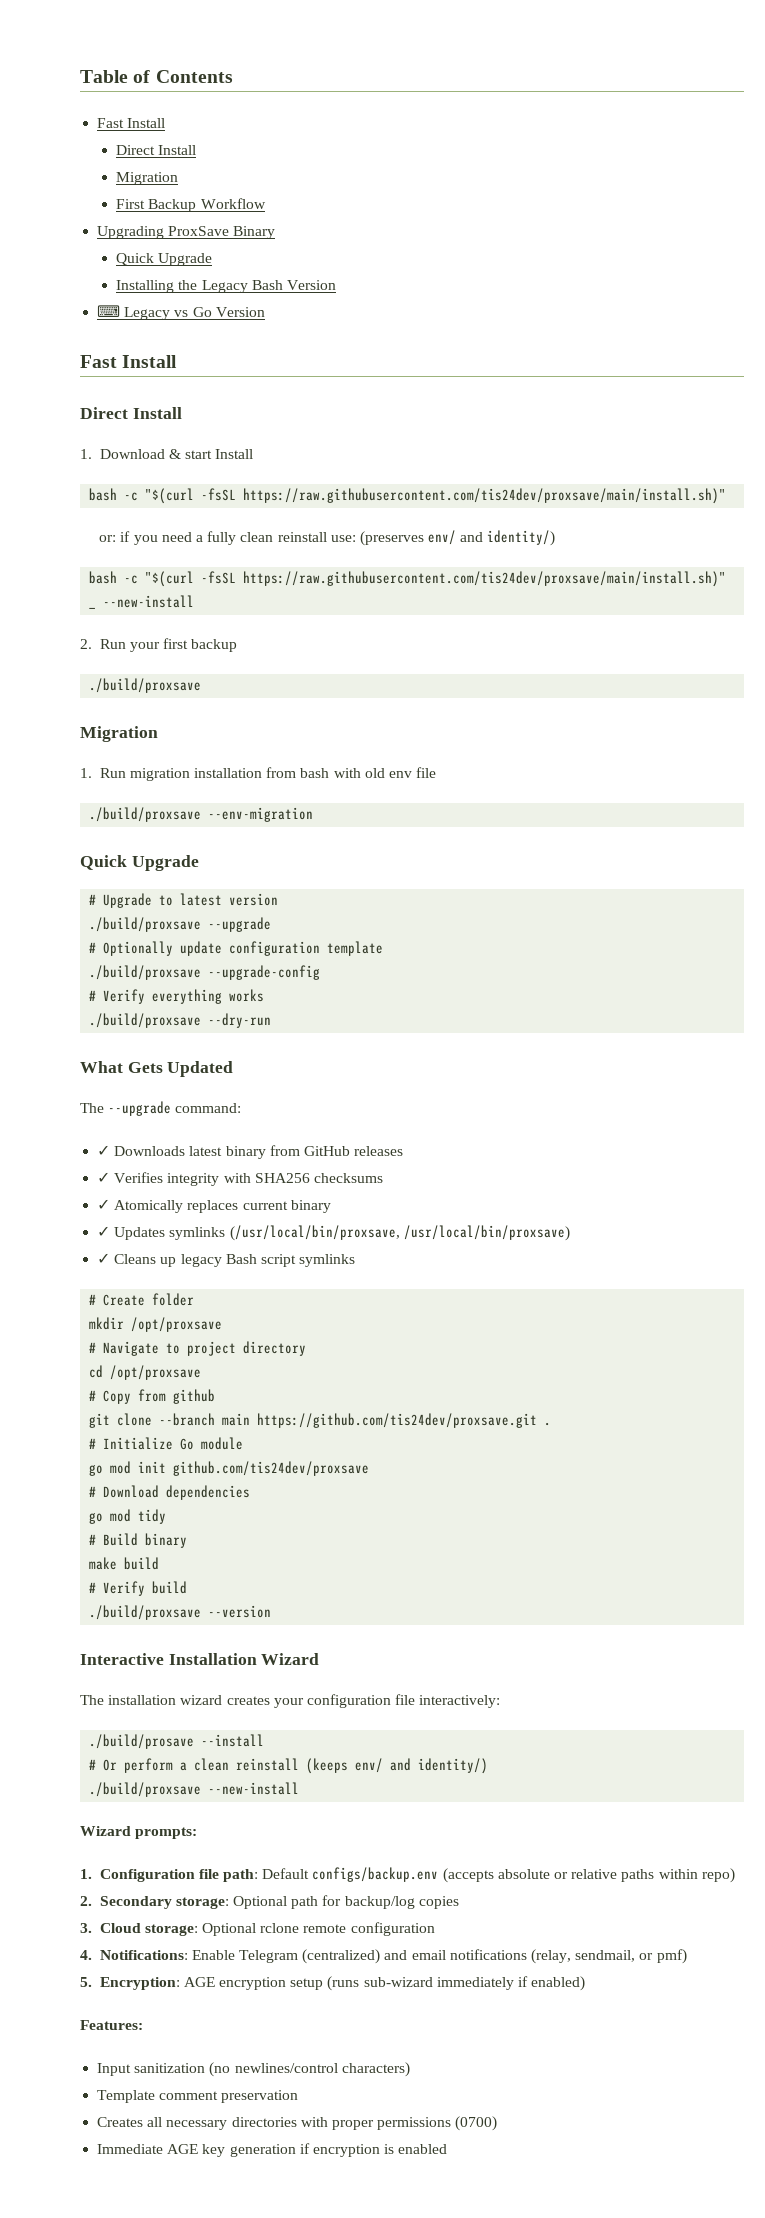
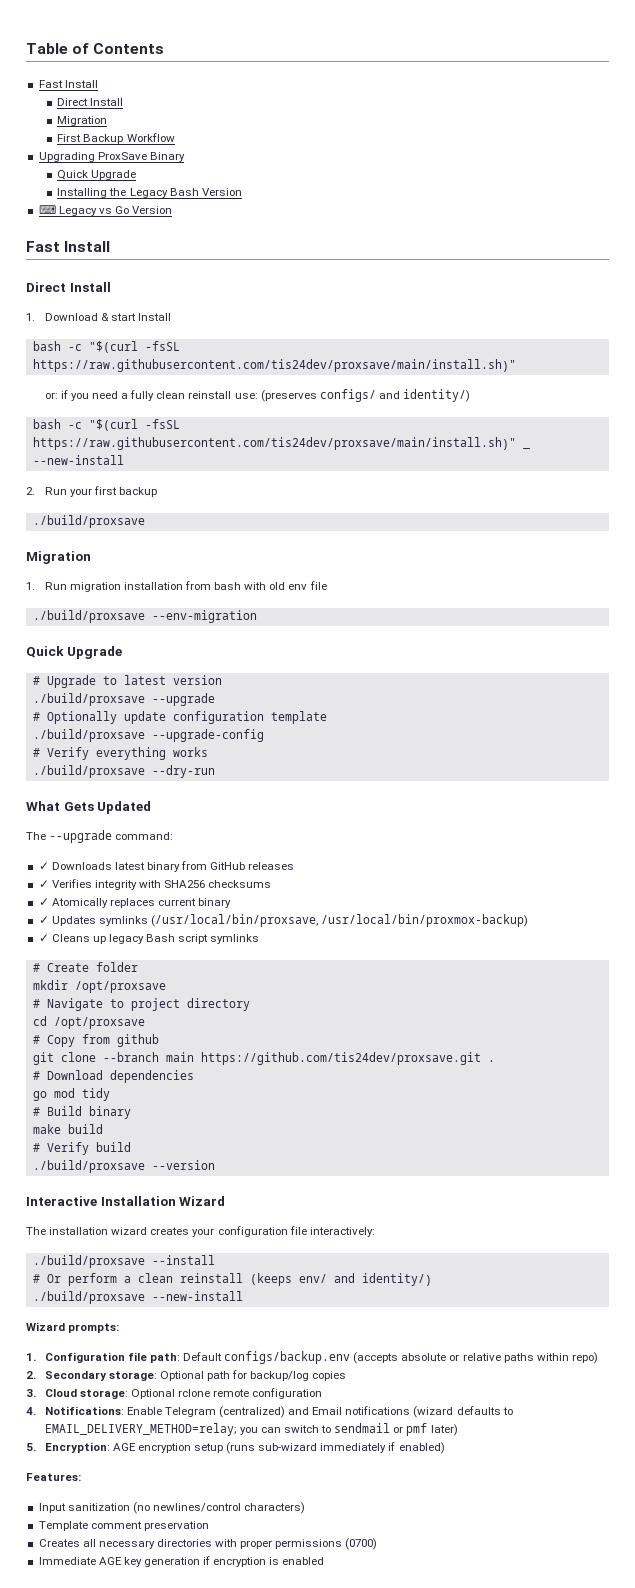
- or: if you need a fully clean reinstall use: (preserves env/ and identity/)
+ or: if you need a fully clean reinstall use: (preserves configs/ and identity/)
- ✓ Updates symlinks (/usr/local/bin/proxsave, /usr/local/bin/proxsave)
+ ✓ Updates symlinks (/usr/local/bin/proxsave, /usr/local/bin/proxmox-backup)
- # Initialize Go module
- go mod init github.com/tis24dev/proxsave
- ./build/prosave --install
+ ./build/proxsave --install
- 4. Notifications: Enable Telegram (centralized) and email notifications (relay, sendmail, or pmf)
+ 4. Notifications: Enable Telegram (centralized) and Email notifications (wizard defaults to EMAIL_DELIVERY_METHOD=relay; you can switch to sendmail or pmf later)

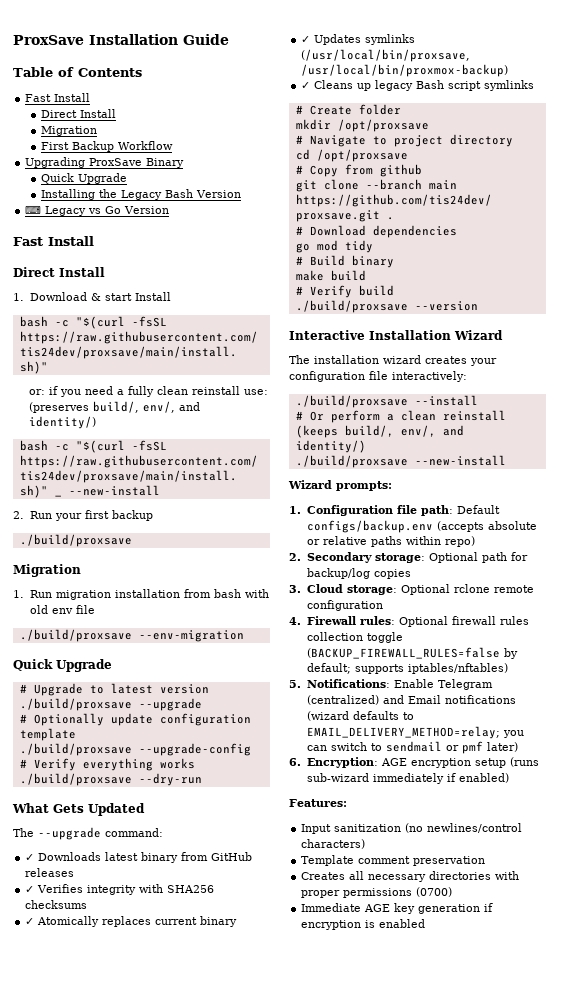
+ ProxSave Installation Guide
- or: if you need a fully clean reinstall use: (preserves configs/ and identity/)
+ or: if you need a fully clean reinstall use: (preserves build/, env/, and identity/)
- # Or perform a clean reinstall (keeps env/ and identity/)
+ # Or perform a clean reinstall (keeps build/, env/, and identity/)
- 4. Notifications: Enable Telegram (centralized) and Email notifications (wizard defaults to EMAIL_DELIVERY_METHOD=relay; you can switch to sendmail or pmf later)
+ 4. Firewall rules: Optional firewall rules collection toggle (BACKUP_FIREWALL_RULES=false by default; supports iptables/nftables)
+ 5. Notifications: Enable Telegram (centralized) and Email notifications (wizard defaults to EMAIL_DELIVERY_METHOD=relay; you can switch to sendmail or pmf later)
- 5. Encryption: AGE encryption setup (runs sub-wizard immediately if enabled)
+ 6. Encryption: AGE encryption setup (runs sub-wizard immediately if enabled)

